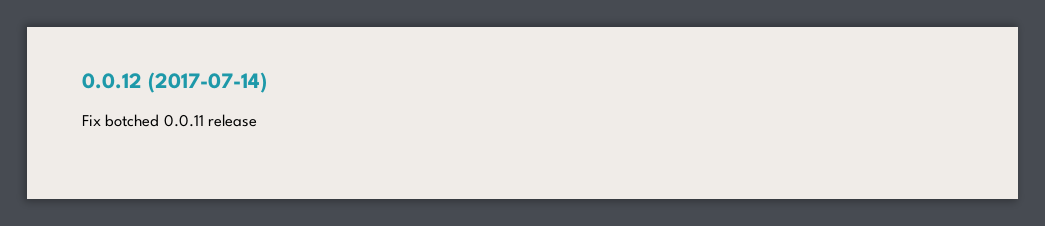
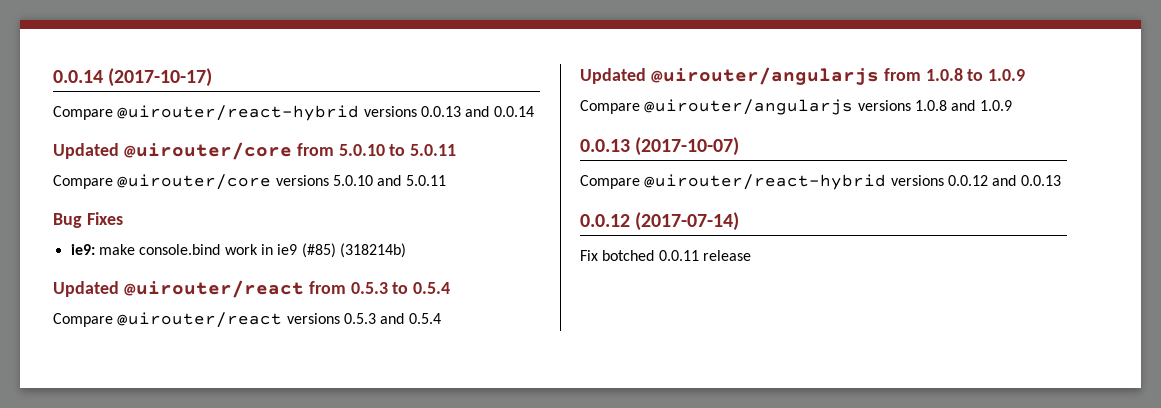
+ 0.0.14 (2017-10-17)
+ Compare @uirouter/react-hybrid versions 0.0.13 and 0.0.14
+ Updated @uirouter/core from 5.0.10 to 5.0.11
+ Compare @uirouter/core versions 5.0.10 and 5.0.11
+ Bug Fixes
+ ie9: make console.bind work in ie9 (#85) (318214b)
+ Updated @uirouter/react from 0.5.3 to 0.5.4
+ Compare @uirouter/react versions 0.5.3 and 0.5.4
+ Updated @uirouter/angularjs from 1.0.8 to 1.0.9
+ Compare @uirouter/angularjs versions 1.0.8 and 1.0.9
+ 0.0.13 (2017-10-07)
+ Compare @uirouter/react-hybrid versions 0.0.12 and 0.0.13

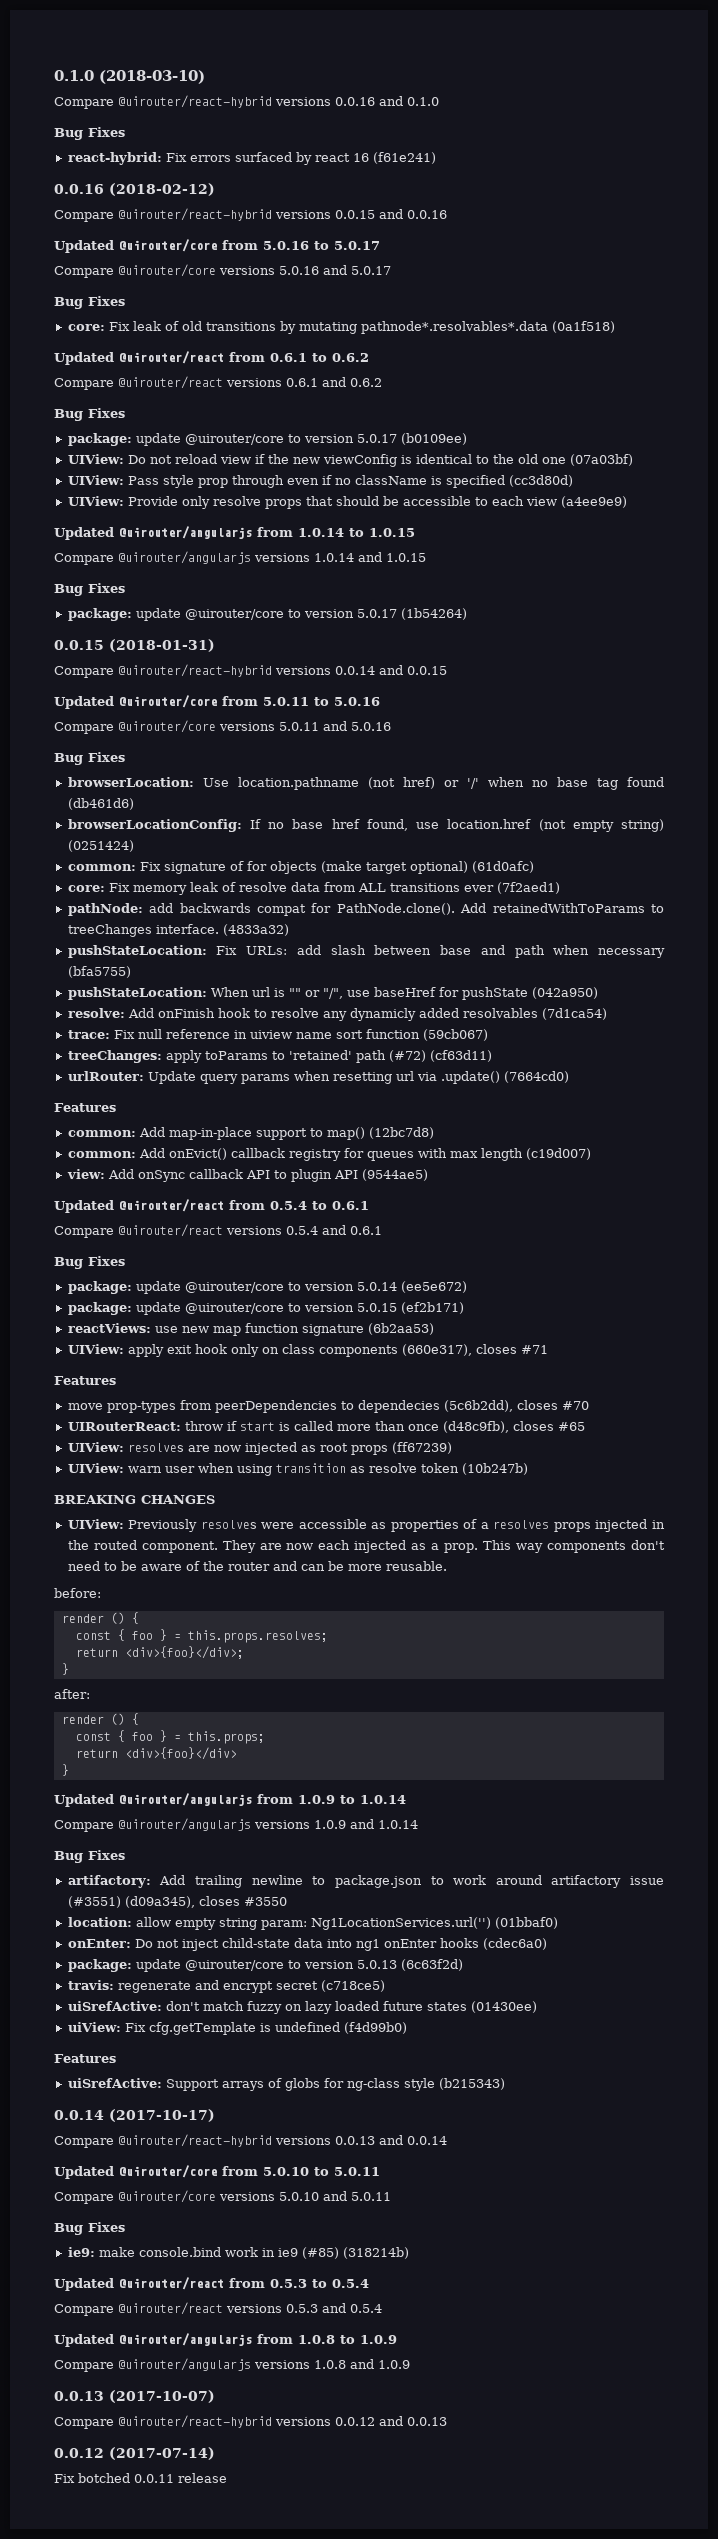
+ 0.1.0 (2018-03-10)
+ Compare @uirouter/react-hybrid versions 0.0.16 and 0.1.0
+ Bug Fixes
+ react-hybrid: Fix errors surfaced by react 16 (f61e241)
+ 0.0.16 (2018-02-12)
+ Compare @uirouter/react-hybrid versions 0.0.15 and 0.0.16
+ Updated @uirouter/core from 5.0.16 to 5.0.17
+ Compare @uirouter/core versions 5.0.16 and 5.0.17
+ Bug Fixes
+ core: Fix leak of old transitions by mutating pathnode*.resolvables*.data (0a1f518)
+ Updated @uirouter/react from 0.6.1 to 0.6.2
+ Compare @uirouter/react versions 0.6.1 and 0.6.2
+ Bug Fixes
+ package: update @uirouter/core to version 5.0.17 (b0109ee)
+ UIView: Do not reload view if the new viewConfig is identical to the old one (07a03bf)
+ UIView: Pass style prop through even if no className is specified (cc3d80d)
+ UIView: Provide only resolve props that should be accessible to each view (a4ee9e9)
+ Updated @uirouter/angularjs from 1.0.14 to 1.0.15
+ Compare @uirouter/angularjs versions 1.0.14 and 1.0.15
+ Bug Fixes
+ package: update @uirouter/core to version 5.0.17 (1b54264)
+ 0.0.15 (2018-01-31)
+ Compare @uirouter/react-hybrid versions 0.0.14 and 0.0.15
+ Updated @uirouter/core from 5.0.11 to 5.0.16
+ Compare @uirouter/core versions 5.0.11 and 5.0.16
+ Bug Fixes
+ browserLocation: Use location.pathname (not href) or '/' when no base tag found (db461d6)
+ browserLocationConfig: If no base href found, use location.href (not empty string) (0251424)
+ common: Fix signature of for objects (make target optional) (61d0afc)
+ core: Fix memory leak of resolve data from ALL transitions ever (7f2aed1)
+ pathNode: add backwards compat for PathNode.clone(). Add retainedWithToParams to treeChanges interface. (4833a32)
+ pushStateLocation: Fix URLs: add slash between base and path when necessary (bfa5755)
+ pushStateLocation: When url is "" or "/", use baseHref for pushState (042a950)
+ resolve: Add onFinish hook to resolve any dynamicly added resolvables (7d1ca54)
+ trace: Fix null reference in uiview name sort function (59cb067)
+ treeChanges: apply toParams to 'retained' path (#72) (cf63d11)
+ urlRouter: Update query params when resetting url via .update() (7664cd0)
+ Features
+ common: Add map-in-place support to map() (12bc7d8)
+ common: Add onEvict() callback registry for queues with max length (c19d007)
+ view: Add onSync callback API to plugin API (9544ae5)
+ Updated @uirouter/react from 0.5.4 to 0.6.1
+ Compare @uirouter/react versions 0.5.4 and 0.6.1
+ Bug Fixes
+ package: update @uirouter/core to version 5.0.14 (ee5e672)
+ package: update @uirouter/core to version 5.0.15 (ef2b171)
+ reactViews: use new map function signature (6b2aa53)
+ UIView: apply exit hook only on class components (660e317), closes #71
+ Features
+ move prop-types from peerDependencies to dependecies (5c6b2dd), closes #70
+ UIRouterReact: throw if start is called more than once (d48c9fb), closes #65
+ UIView: resolves are now injected as root props (ff67239)
+ UIView: warn user when using transition as resolve token (10b247b)
+ BREAKING CHANGES
+ UIView: Previously resolves were accessible as properties of a resolves props injected in the routed component. They are now each injected as a prop. This way components don't need to be aware of the router and can be more reusable.
+ before:
+ render () {
+ const { foo } = this.props.resolves;
+ return <div>{foo}</div>;
+ }
+ after:
+ render () {
+ const { foo } = this.props;
+ return <div>{foo}</div>
+ }
+ Updated @uirouter/angularjs from 1.0.9 to 1.0.14
+ Compare @uirouter/angularjs versions 1.0.9 and 1.0.14
+ Bug Fixes
+ artifactory: Add trailing newline to package.json to work around artifactory issue (#3551) (d09a345), closes #3550
+ location: allow empty string param: Ng1LocationServices.url('') (01bbaf0)
+ onEnter: Do not inject child-state data into ng1 onEnter hooks (cdec6a0)
+ package: update @uirouter/core to version 5.0.13 (6c63f2d)
+ travis: regenerate and encrypt secret (c718ce5)
+ uiSrefActive: don't match fuzzy on lazy loaded future states (01430ee)
+ uiView: Fix cfg.getTemplate is undefined (f4d99b0)
+ Features
+ uiSrefActive: Support arrays of globs for ng-class style (b215343)

